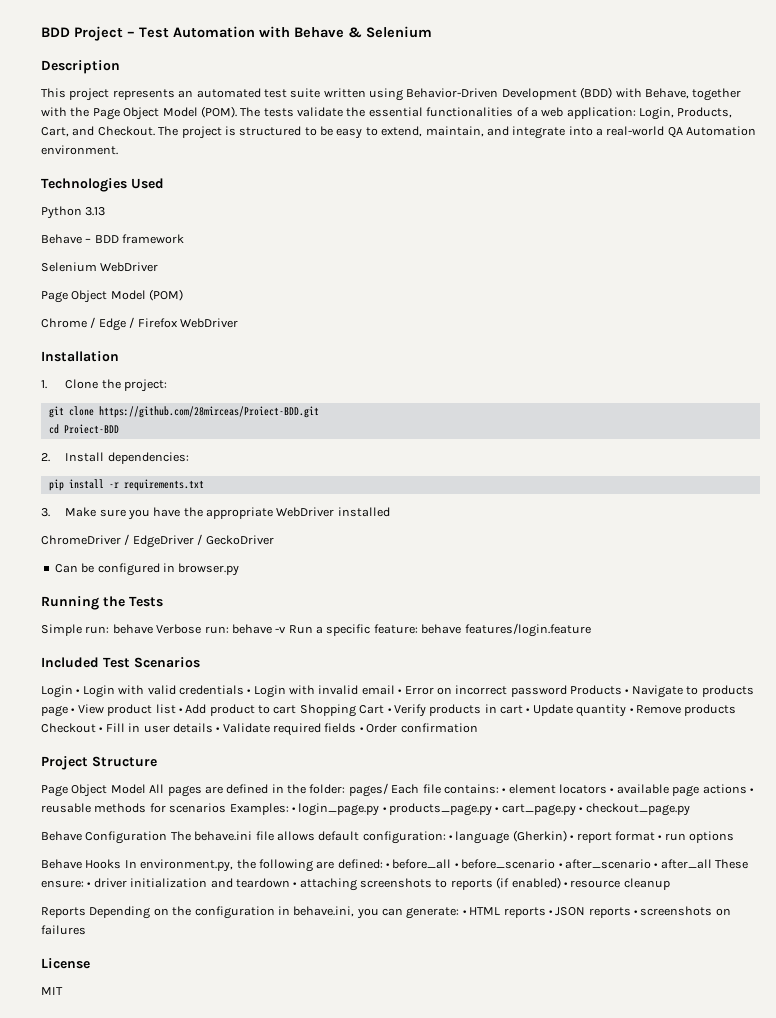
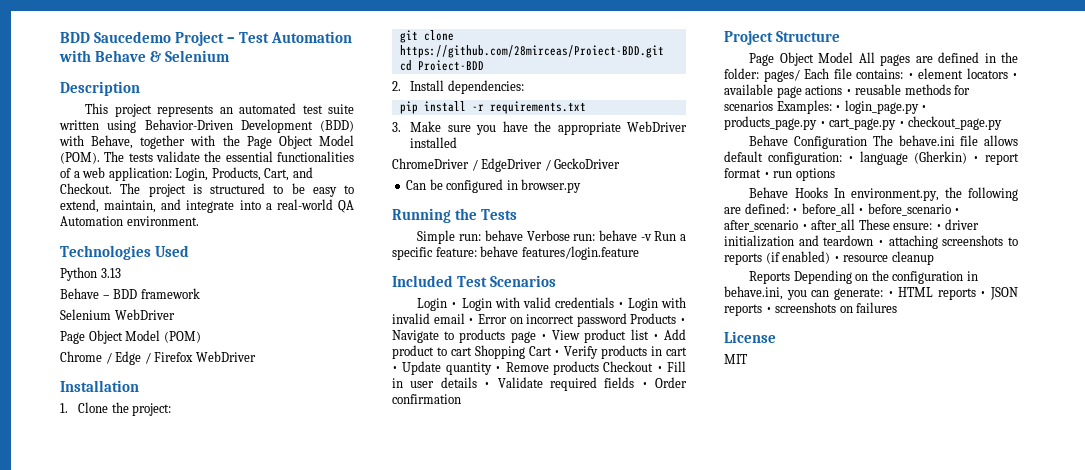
- BDD Project – Test Automation with Behave & Selenium
+ BDD Saucedemo Project – Test Automation with Behave & Selenium

